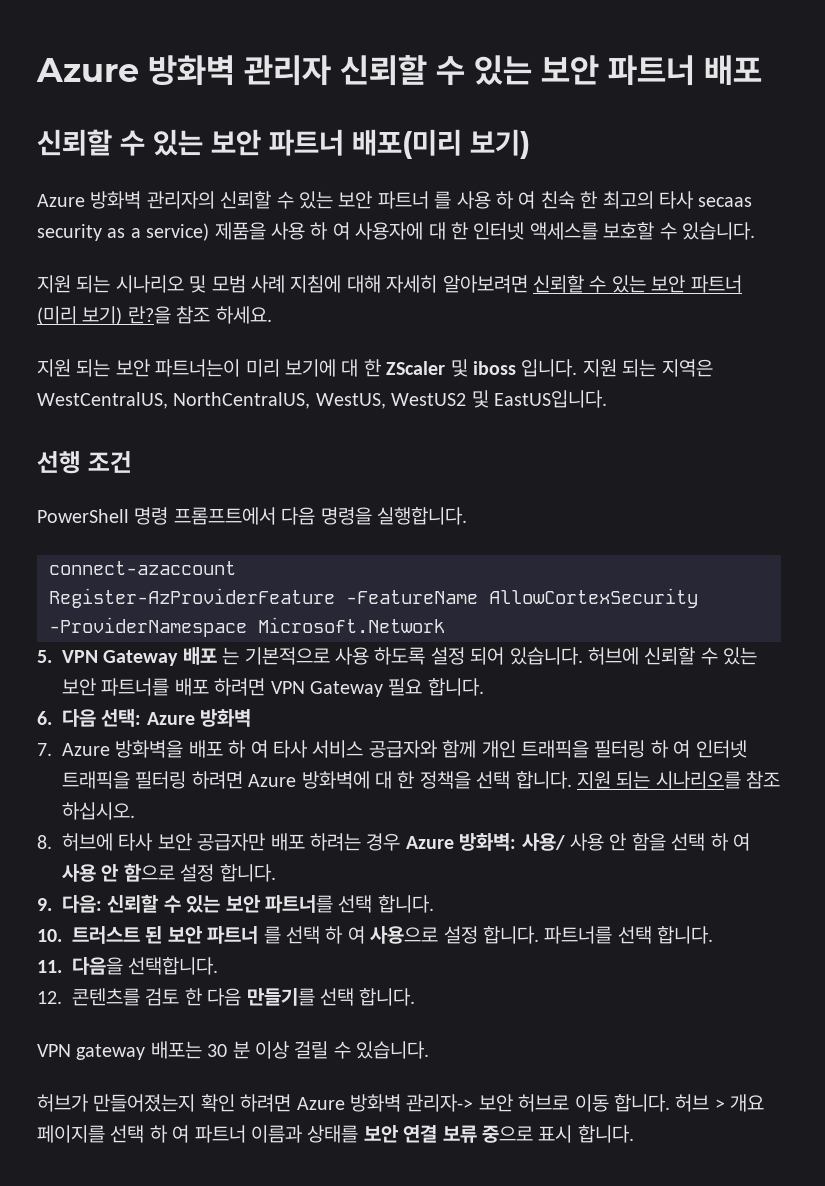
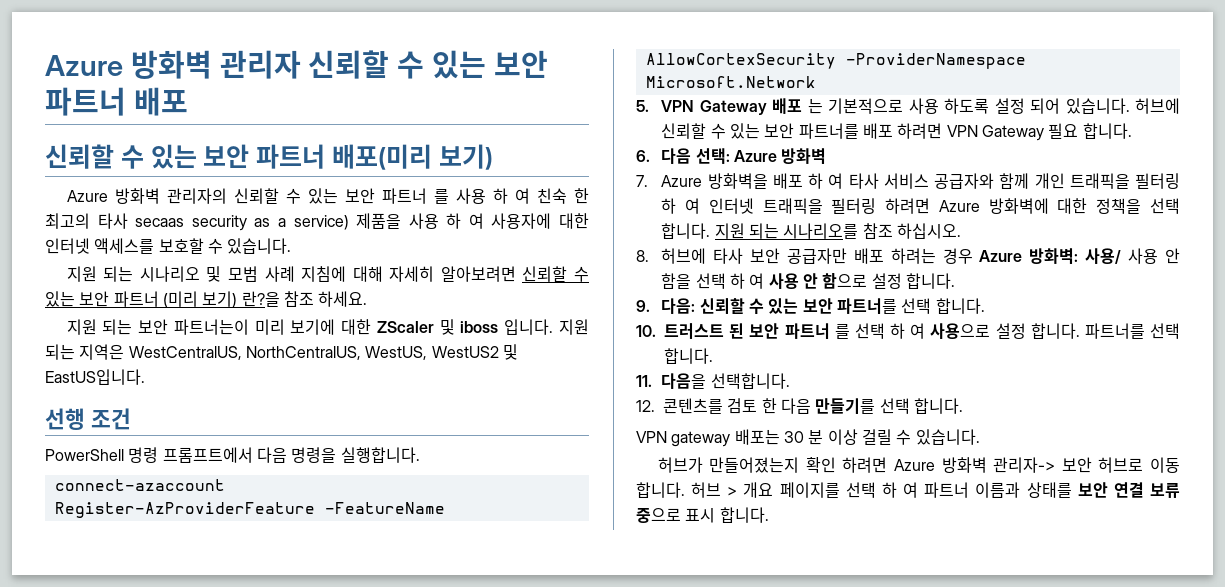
- Azure 방화벽 관리자의 신뢰할 수 있는 보안 파트너 를 사용 하 여 친숙 한 최고의 타사 secaas security as a service) 제품을 사용 하 여 사용자에 대 한 인터넷 액세스를 보호할 수 있습니다.
+ Azure 방화벽 관리자의 신뢰할 수 있는 보안 파트너 를 사용 하 여 친숙 한 최고의 타사 secaas security as a service) 제품을 사용 하 여 사용자에 대한 인터넷 액세스를 보호할 수 있습니다.
- 지원 되는 보안 파트너는이 미리 보기에 대 한 ZScaler 및 iboss 입니다.
+ 지원 되는 보안 파트너는이 미리 보기에 대한 ZScaler 및 iboss 입니다.
- 7. Azure 방화벽을 배포 하 여 타사 서비스 공급자와 함께 개인 트래픽을 필터링 하 여 인터넷 트래픽을 필터링 하려면 Azure 방화벽에 대 한 정책을 선택 합니다.
+ 7. Azure 방화벽을 배포 하 여 타사 서비스 공급자와 함께 개인 트래픽을 필터링 하 여 인터넷 트래픽을 필터링 하려면 Azure 방화벽에 대한 정책을 선택 합니다.

